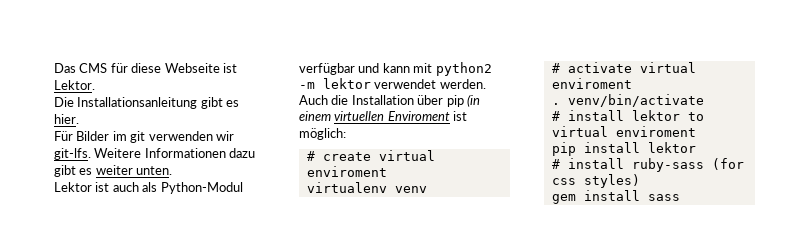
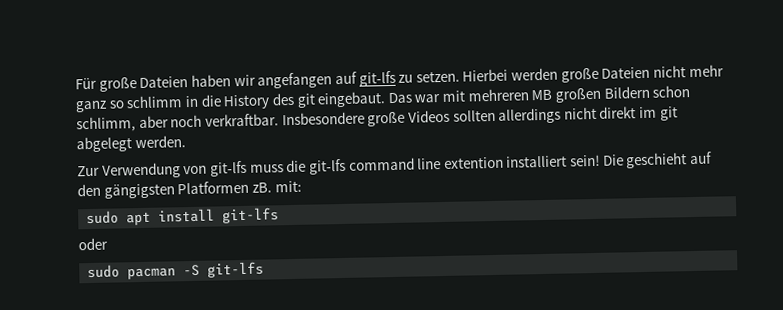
- Das CMS für diese Webseite ist Lektor.
- Die Installationsanleitung gibt es hier.
- Für Bilder im git verwenden wir git-lfs. Weitere Informationen dazu gibt es weiter unten.
- Lektor ist auch als Python-Modul verfügbar und kann mit python2 -m lektor verwendet werden. Auch die Installation über pip (in einem virtuellen Enviroment ist möglich:
- # create virtual enviroment
- virtualenv venv
- # activate virtual enviroment
- . venv/bin/activate
- # install lektor to virtual enviroment
- pip install lektor
- # install ruby-sass (for css styles)
- gem install sass
+ Für große Dateien haben wir angefangen auf git-lfs zu setzen. Hierbei werden große Dateien nicht mehr ganz so schlimm in die History des git eingebaut. Das war mit mehreren MB großen Bildern schon schlimm, aber noch verkraftbar. Insbesondere große Videos sollten allerdings nicht direkt im git abgelegt werden.
+ Zur Verwendung von git-lfs muss die git-lfs command line extention installiert sein! Die geschieht auf den gängigsten Platformen zB. mit:
+ sudo apt install git-lfs
+ oder
+ sudo pacman -S git-lfs

